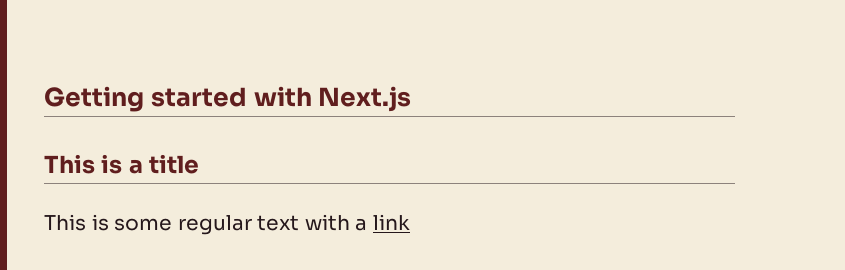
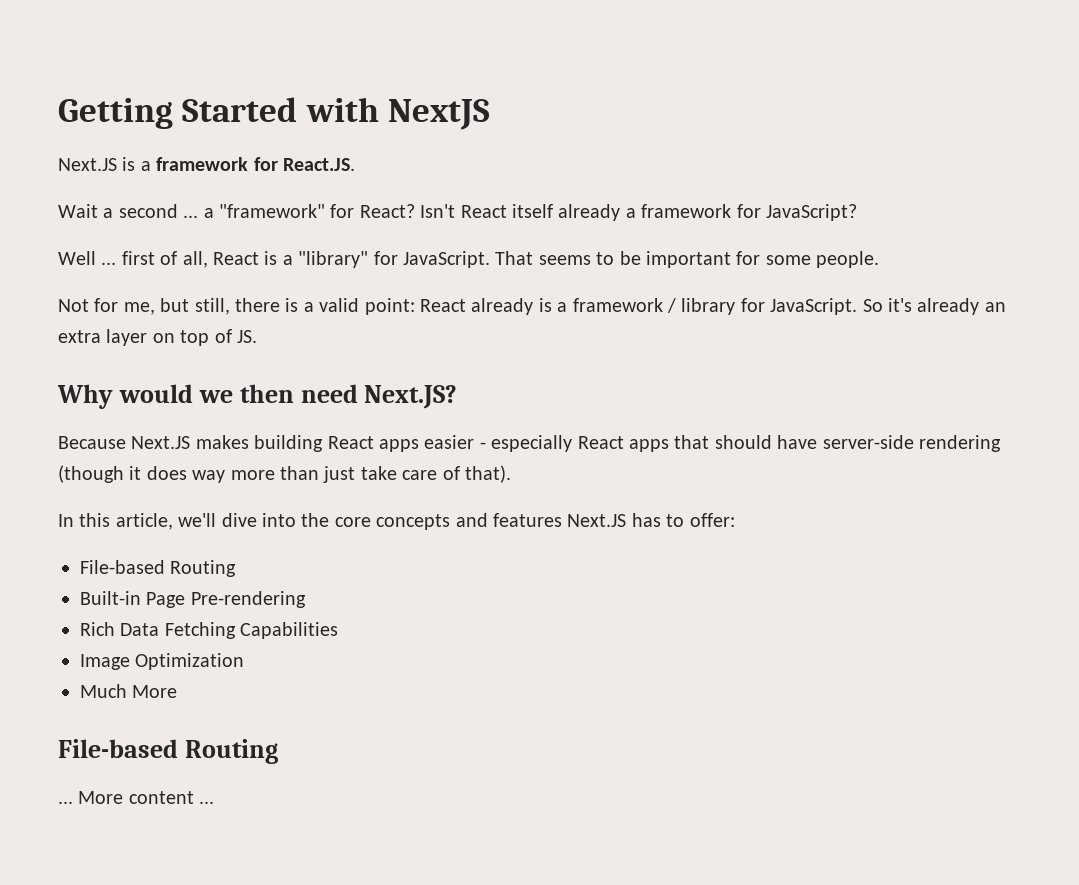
- Getting started with Next.js
- This is a title
- This is some regular text with a link
+ Getting Started with NextJS
+ Next.JS is a framework for React.JS.
+ Wait a second ... a "framework" for React? Isn't React itself already a framework for JavaScript?
+ Well ... first of all, React is a "library" for JavaScript. That seems to be important for some people.
+ Not for me, but still, there is a valid point: React already is a framework / library for JavaScript. So it's already an extra layer on top of JS.
+ Why would we then need Next.JS?
+ Because Next.JS makes building React apps easier - especially React apps that should have server-side rendering (though it does way more than just take care of that).
+ In this article, we'll dive into the core concepts and features Next.JS has to offer:
+ File-based Routing
+ Built-in Page Pre-rendering
+ Rich Data Fetching Capabilities
+ Image Optimization
+ Much More
+ File-based Routing
+ ... More content ...

